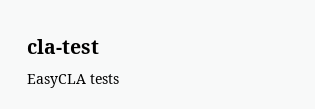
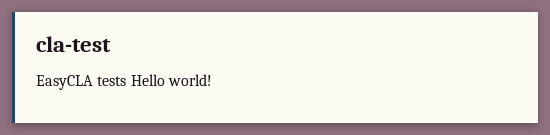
- EasyCLA tests
+ EasyCLA tests Hello world!

